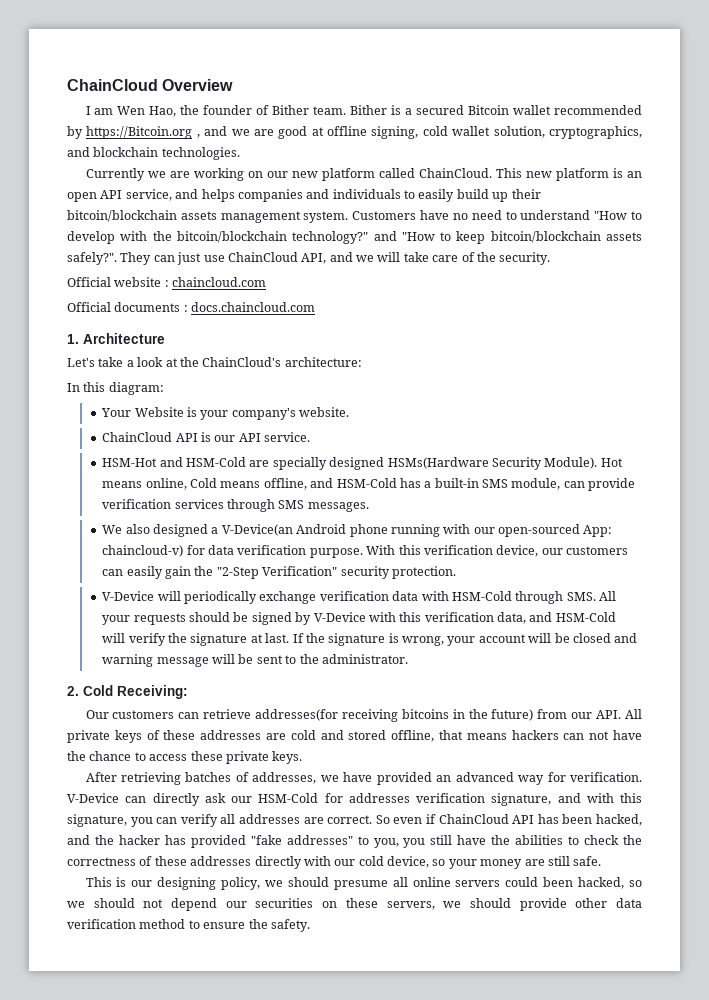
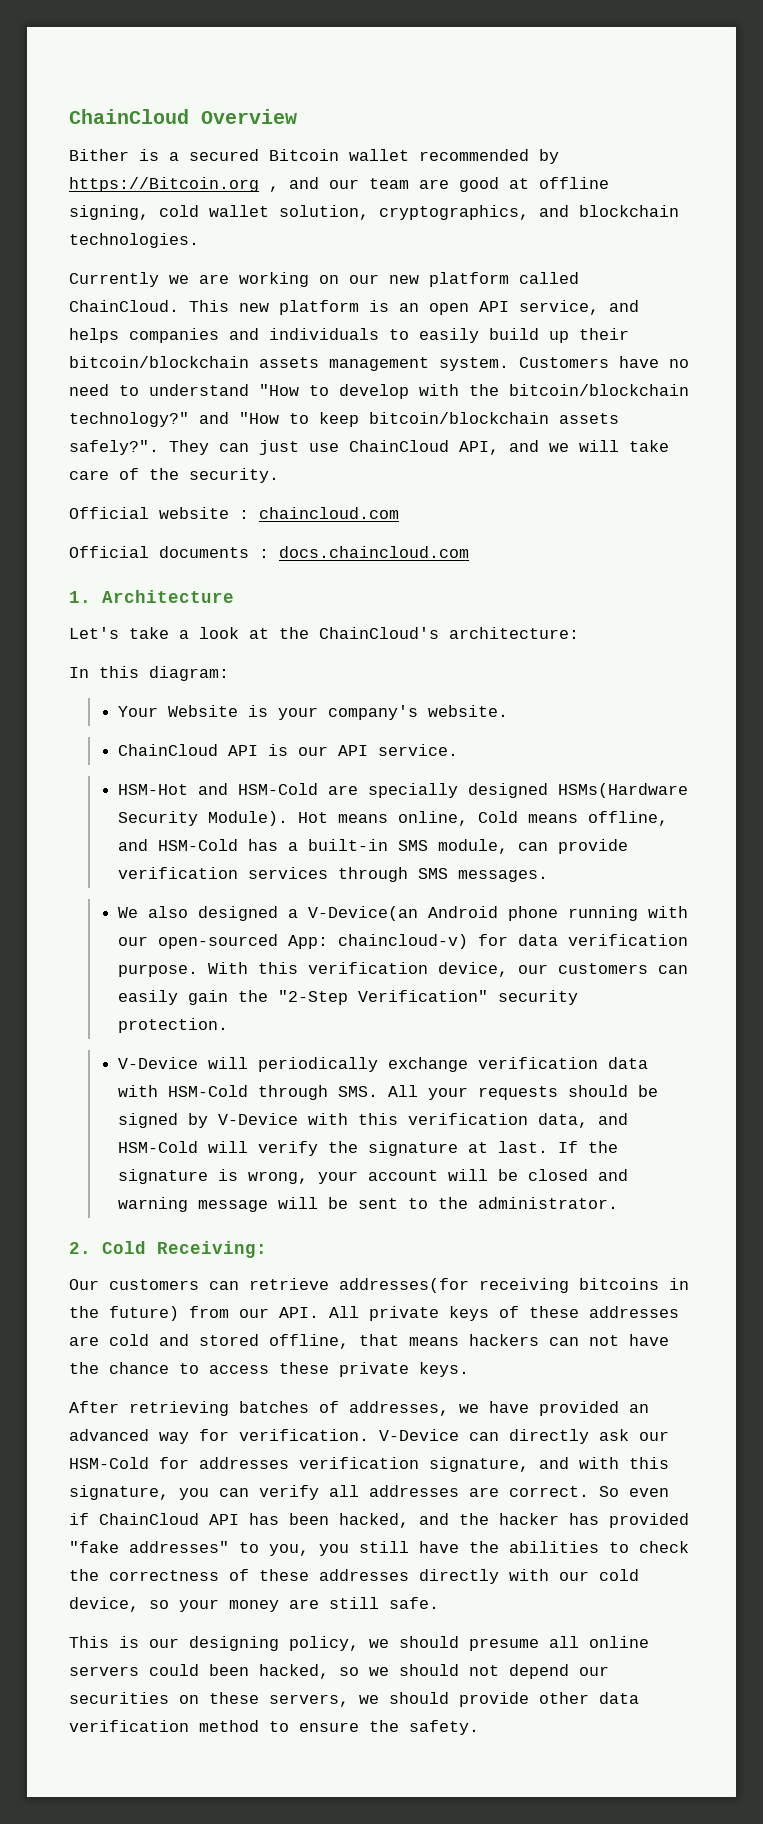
- I am Wen Hao, the founder of Bither team. Bither is a secured Bitcoin wallet recommended by https://Bitcoin.org , and we are good at offline signing, cold wallet solution, cryptographics, and blockchain technologies.
+ Bither is a secured Bitcoin wallet recommended by https://Bitcoin.org , and our team are good at offline signing, cold wallet solution, cryptographics, and blockchain technologies.

